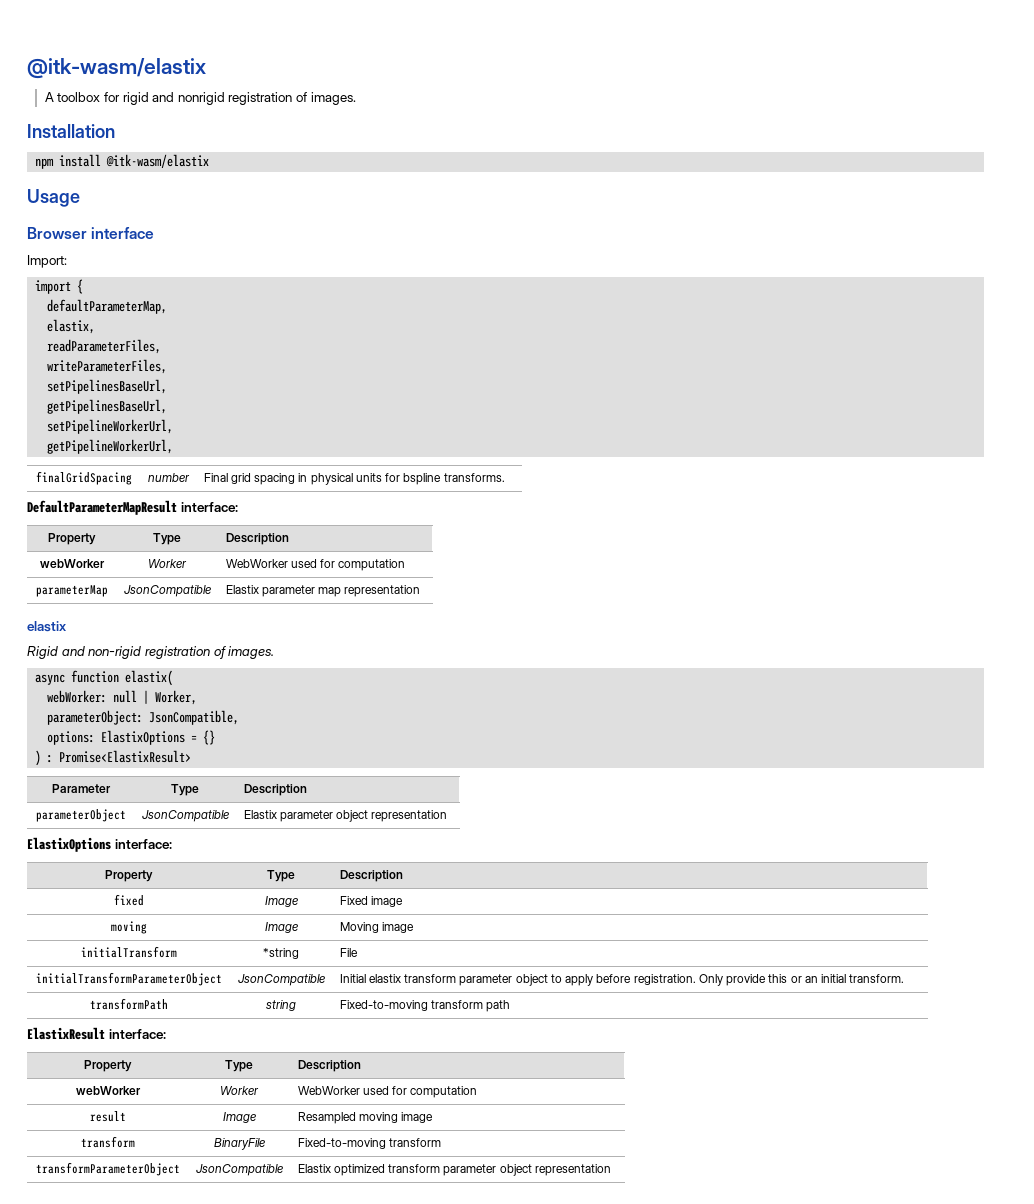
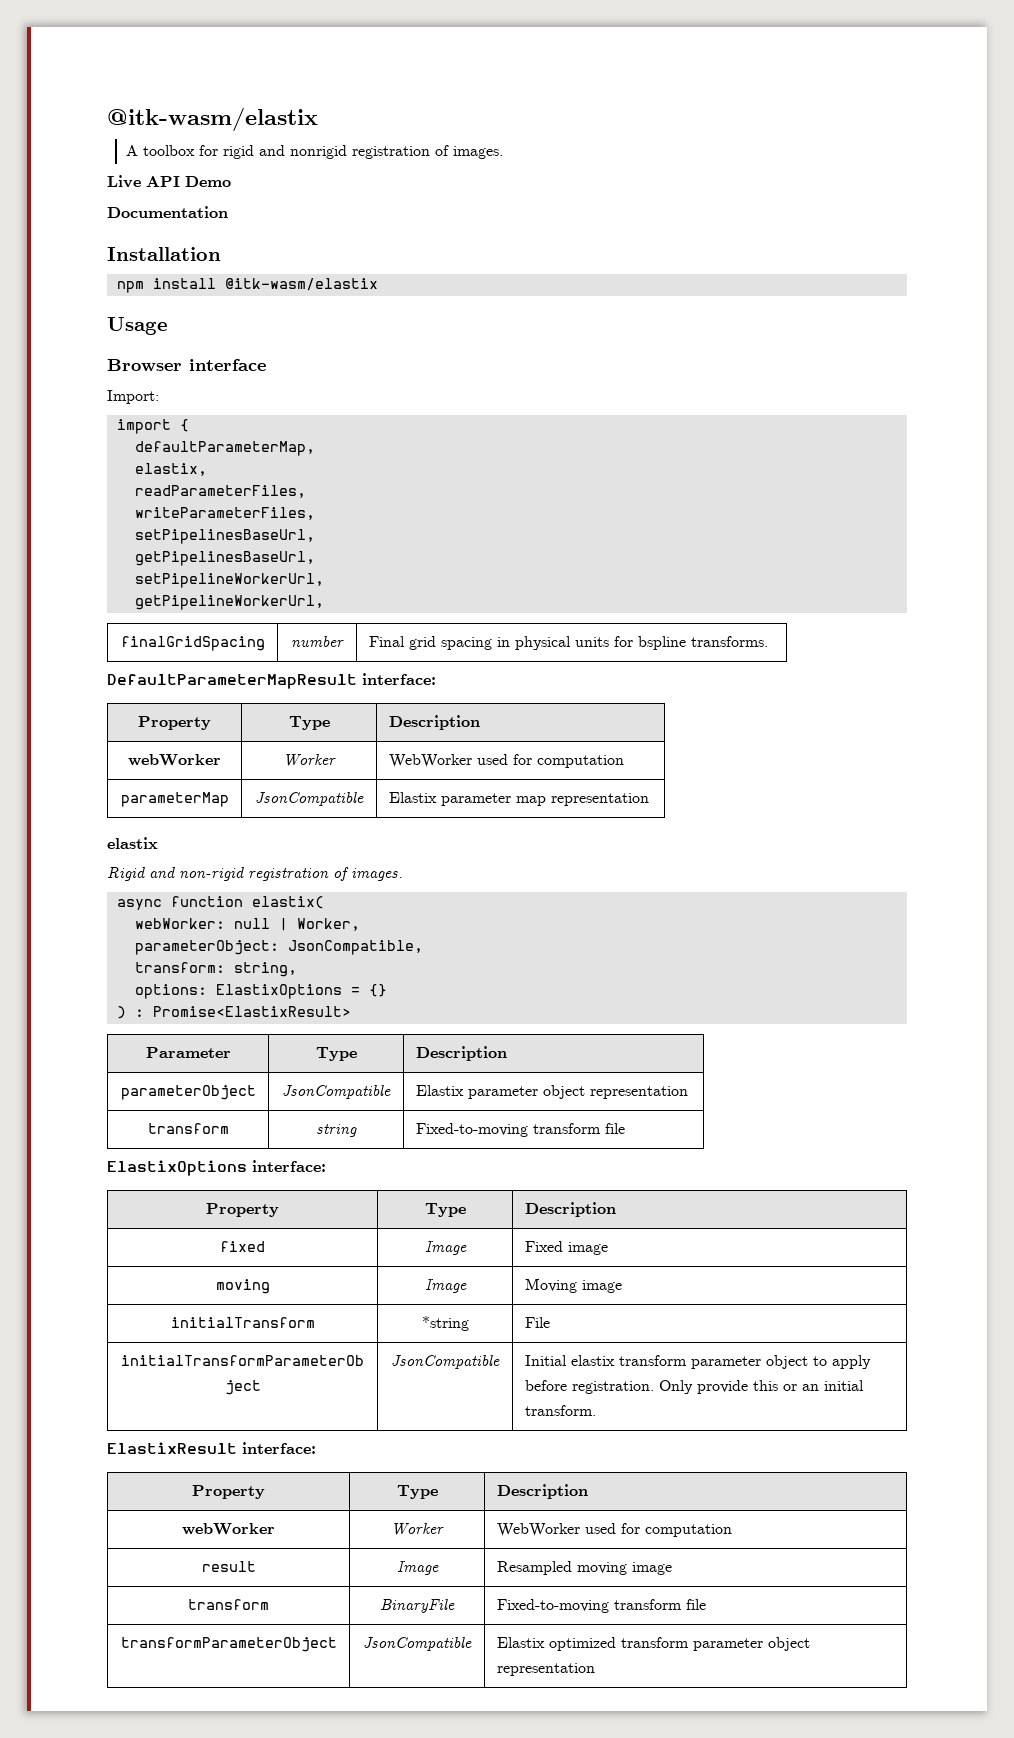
+ Live API Demo
+ Documentation
+ transform: string,
+ transform | string | Fixed-to-moving transform file
- transformPath | string | Fixed-to-moving transform path
- transform | BinaryFile | Fixed-to-moving transform
+ transform | BinaryFile | Fixed-to-moving transform file

